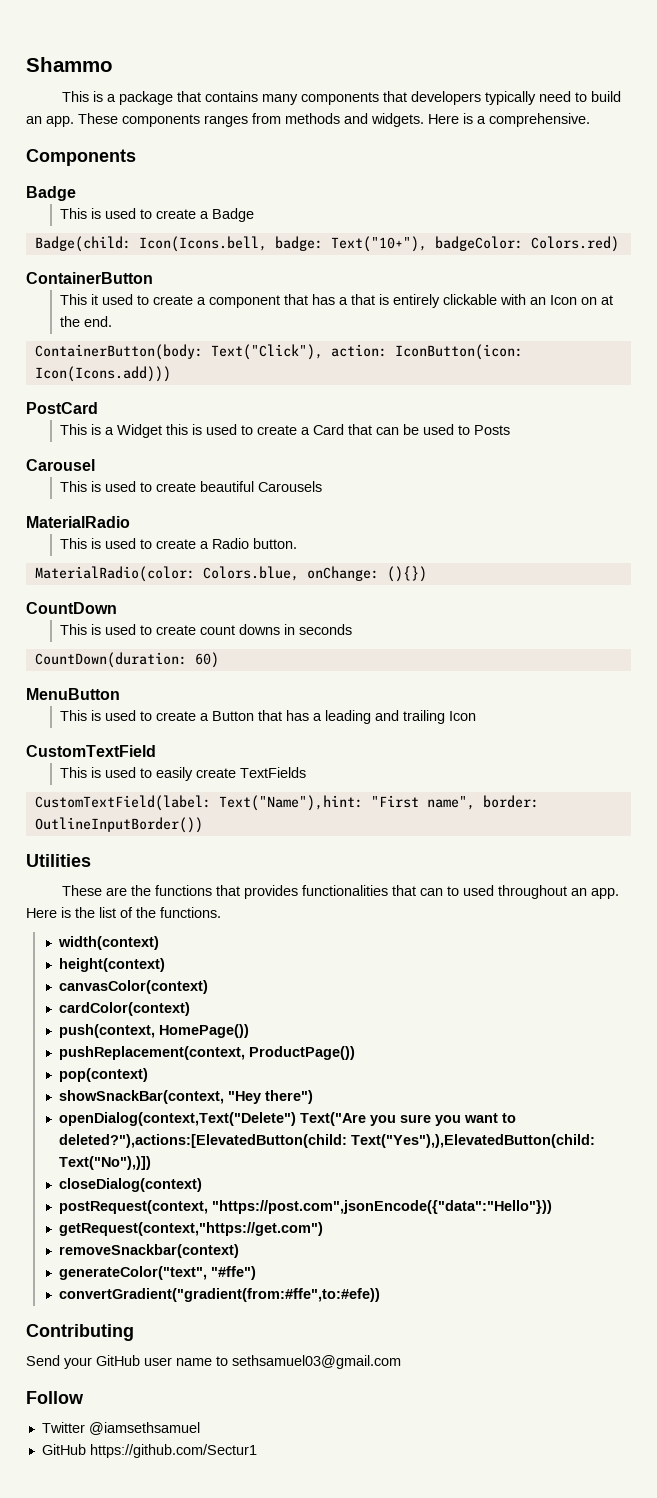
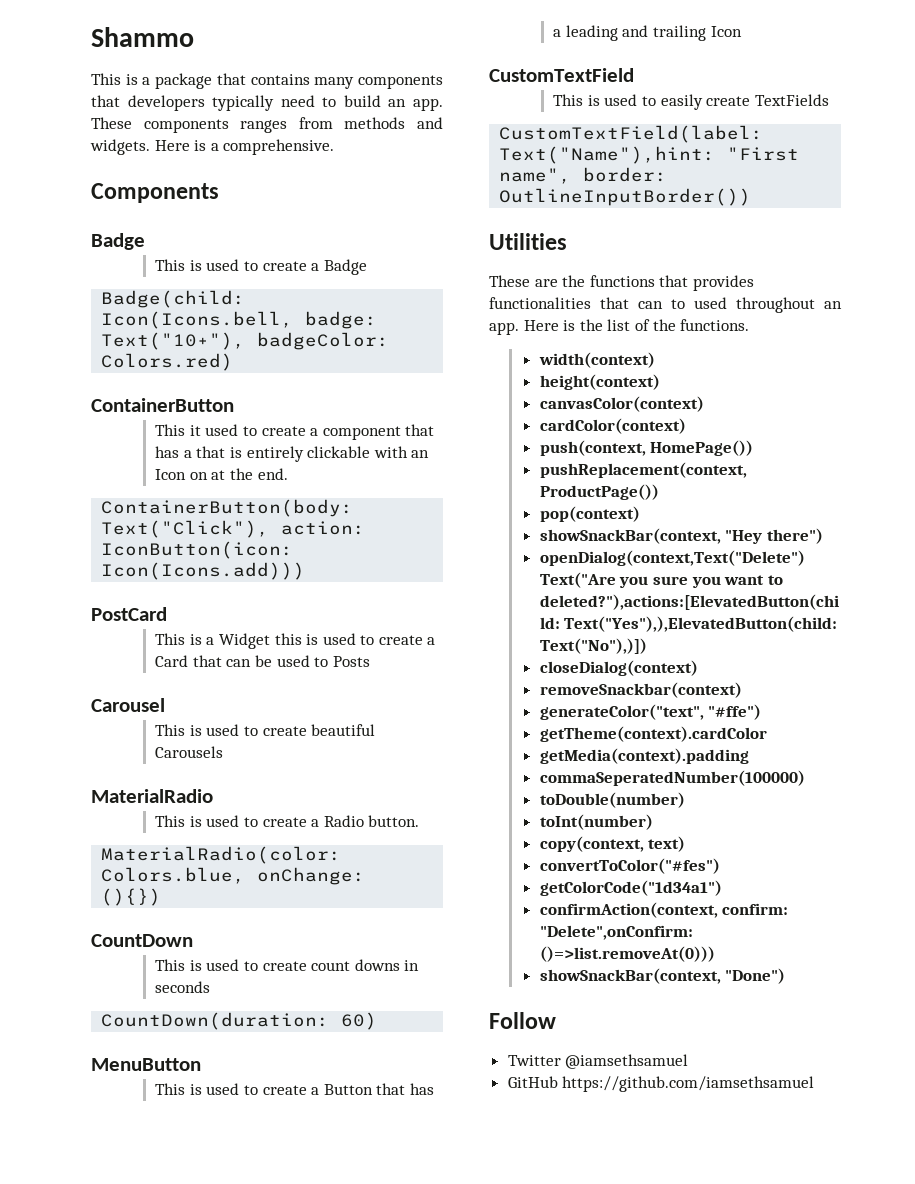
- postRequest(context, "https://post.com",jsonEncode({"data":"Hello"}))
- getRequest(context,"https://get.com")
- convertGradient("gradient(from:#ffe",to:#efe))
- Contributing
- Send your GitHub user name to sethsamuel03@gmail.com
+ getTheme(context).cardColor
+ getMedia(context).padding
+ commaSeperatedNumber(100000)
+ toDouble(number)
+ toInt(number)
+ copy(context, text)
+ convertToColor("#fes")
+ getColorCode("1d34a1")
+ confirmAction(context, confirm: "Delete",onConfirm: ()=>list.removeAt(0)))
+ showSnackBar(context, "Done")
- GitHub https://github.com/Sectur1
+ GitHub https://github.com/iamsethsamuel

